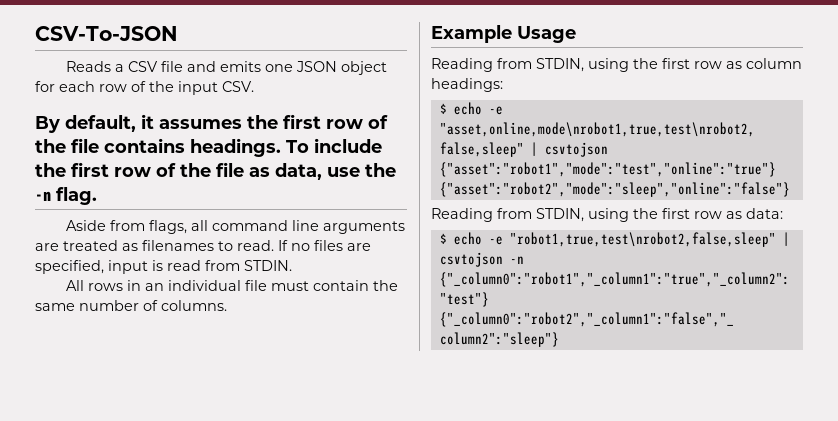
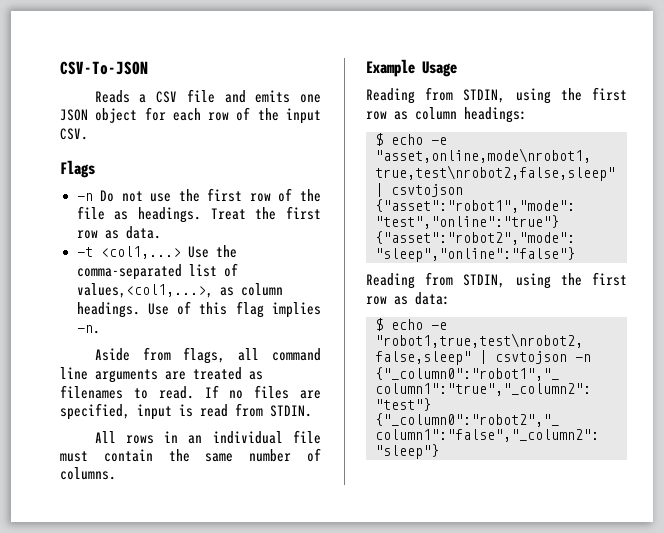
- By default, it assumes the first row of the file contains headings. To include the first row of the file as data, use the -n flag.
+ Flags
+ -n Do not use the first row of the file as headings. Treat the first row as data.
+ -t <col1,...> Use the comma-separated list of values,<col1,...>, as column headings. Use of this flag implies -n.

